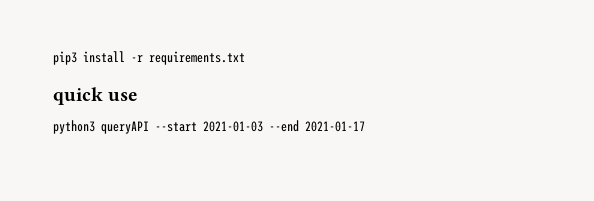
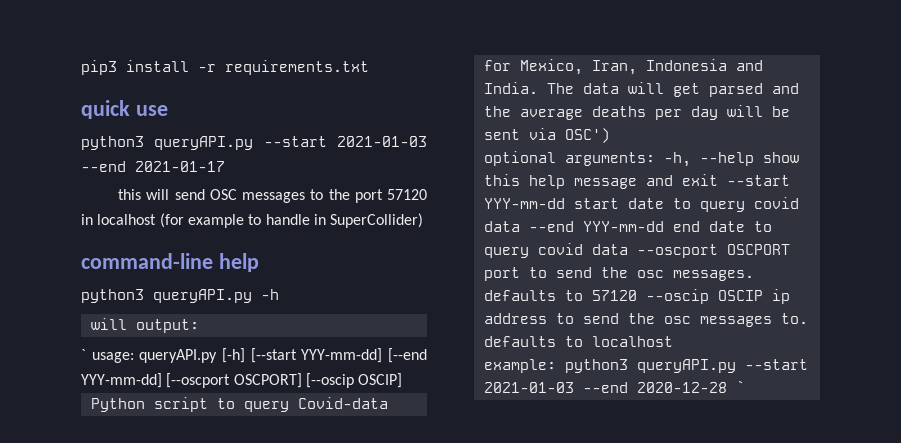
- python3 queryAPI --start 2021-01-03 --end 2021-01-17
+ python3 queryAPI.py --start 2021-01-03 --end 2021-01-17
+ this will send OSC messages to the port 57120 in localhost (for example to handle in SuperCollider)
+ command-line help
+ python3 queryAPI.py -h
+ will output:
+ ` usage: queryAPI.py [-h] [--start YYY-mm-dd] [--end YYY-mm-dd] [--oscport OSCPORT] [--oscip OSCIP]
+ Python script to query Covid-data for Mexico, Iran, Indonesia and India. The data will get parsed and the average deaths per day will be sent via OSC')
+ optional arguments: -h, --help show this help message and exit --start YYY-mm-dd start date to query covid data --end YYY-mm-dd end date to query covid data --oscport OSCPORT port to send the osc messages. defaults to 57120 --oscip OSCIP ip address to send the osc messages to. defaults to localhost
+ example: python3 queryAPI.py --start 2021-01-03 --end 2020-12-28 `

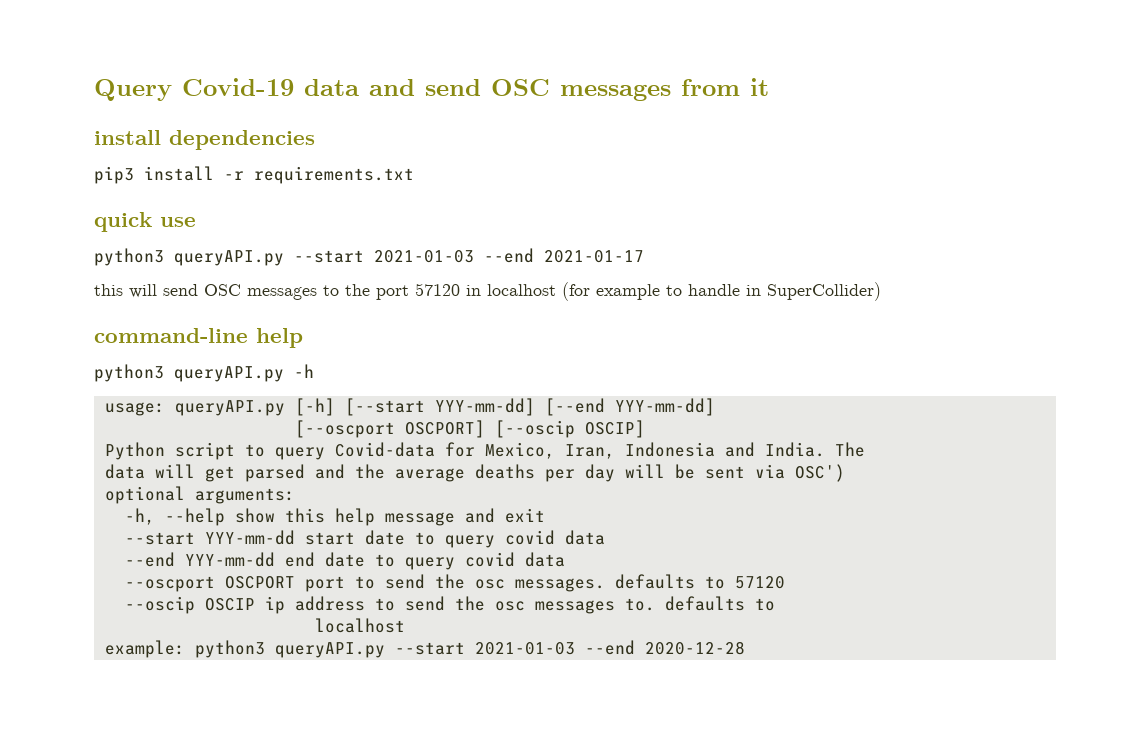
+ Query Covid-19 data and send OSC messages from it
+ install dependencies
- will output:
- ` usage: queryAPI.py [-h] [--start YYY-mm-dd] [--end YYY-mm-dd] [--oscport OSCPORT] [--oscip OSCIP]
+ usage: queryAPI.py [-h] [--start YYY-mm-dd] [--end YYY-mm-dd]
+ [--oscport OSCPORT] [--oscip OSCIP]
- The data will get parsed and the average deaths per day will be sent via OSC')
+ The
+ data will get parsed and the average deaths per day will be sent via OSC')
- optional arguments: -h, --help show this help message and exit --start YYY-mm-dd start date to query covid data --end YYY-mm-dd end date to query covid data --oscport OSCPORT port to send the osc messages. defaults to 57120 --oscip OSCIP ip address to send the osc messages to. defaults to localhost
+ optional arguments:
+ -h, --help show this help message and exit
+ --start YYY-mm-dd start date to query covid data
+ --end YYY-mm-dd end date to query covid data
+ --oscport OSCPORT port to send the osc messages. defaults to 57120
+ --oscip OSCIP ip address to send the osc messages to. defaults to
+ localhost
- example: python3 queryAPI.py --start 2021-01-03 --end 2020-12-28 `
+ example: python3 queryAPI.py --start 2021-01-03 --end 2020-12-28

